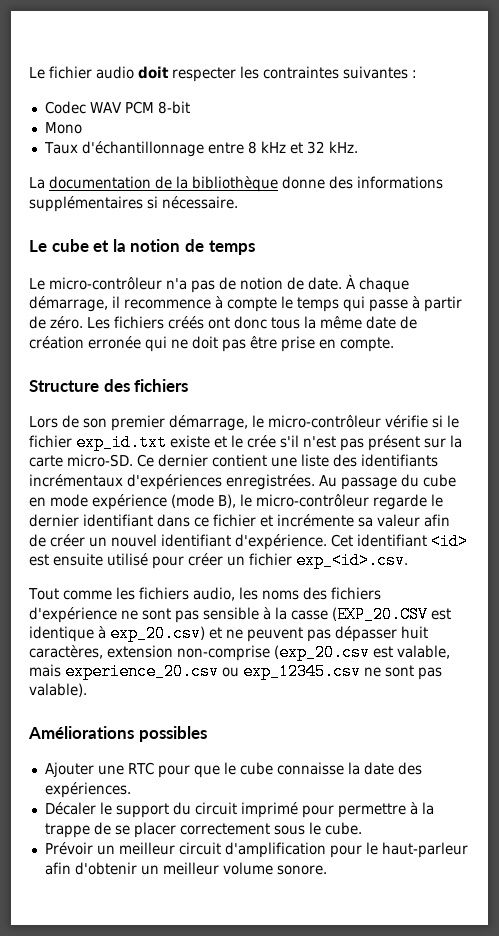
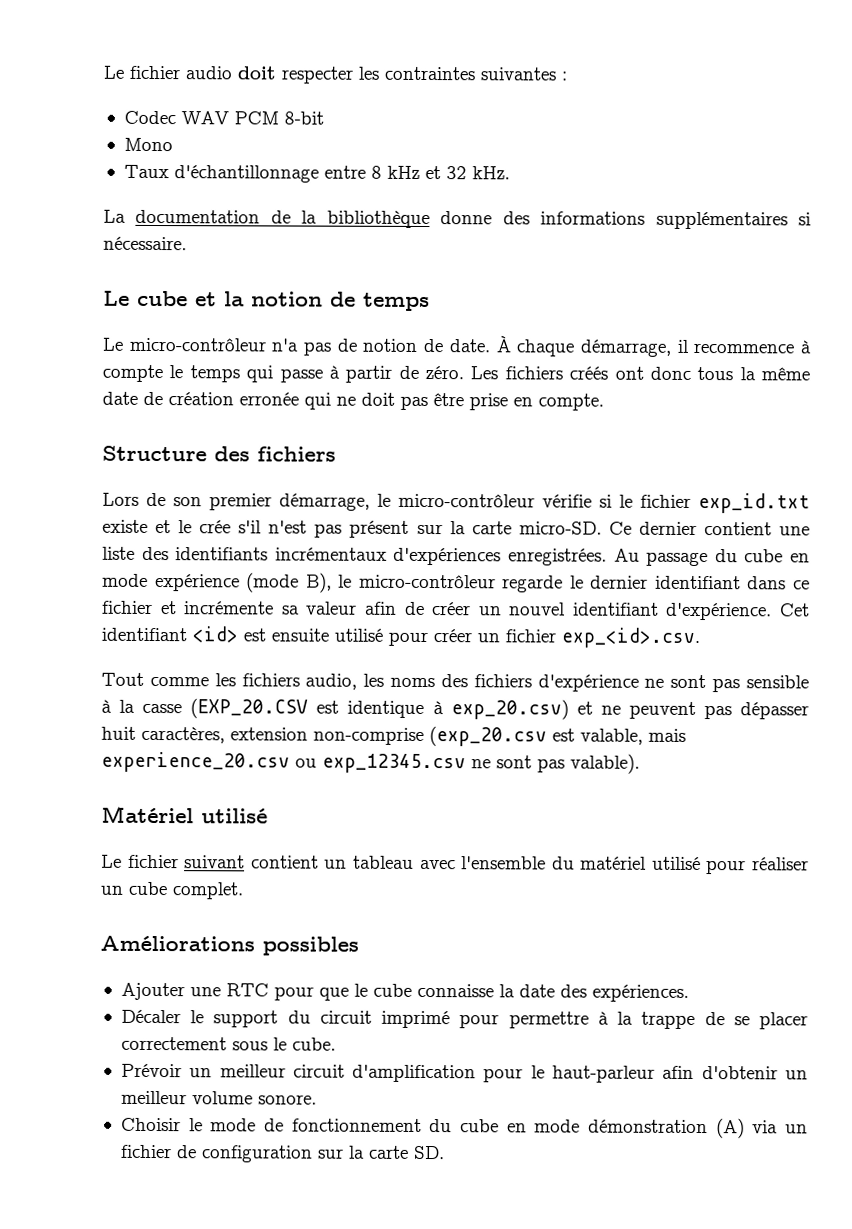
+ Matériel utilisé
+ Le fichier suivant contient un tableau avec l'ensemble du matériel utilisé pour réaliser un cube complet.
+ Choisir le mode de fonctionnement du cube en mode démonstration (A) via un fichier de configuration sur la carte SD.

